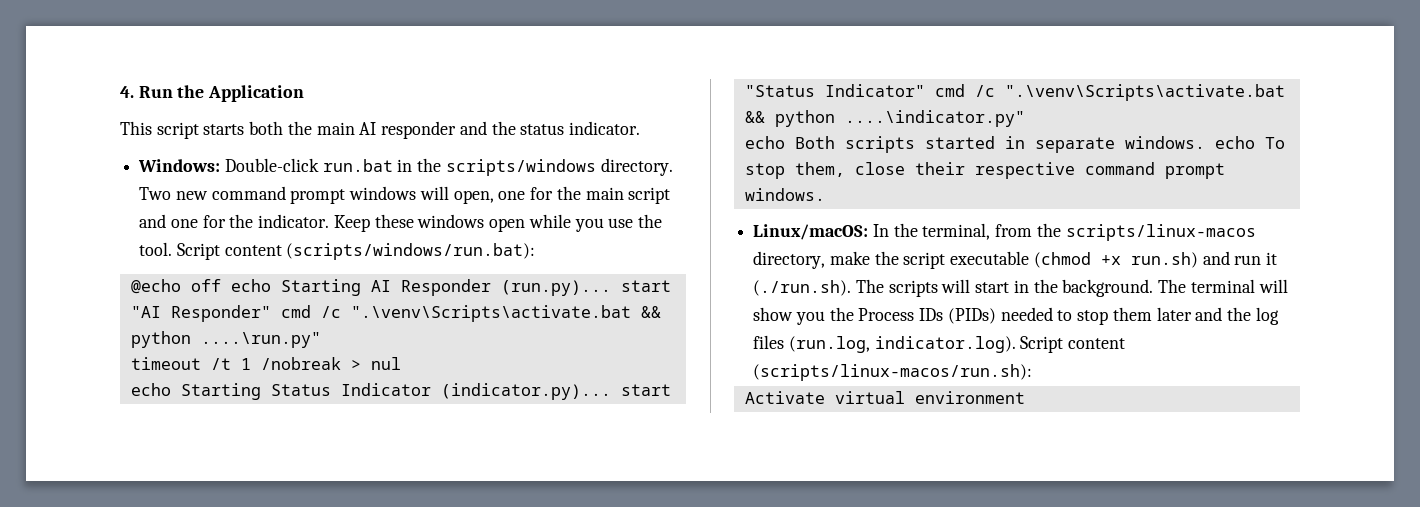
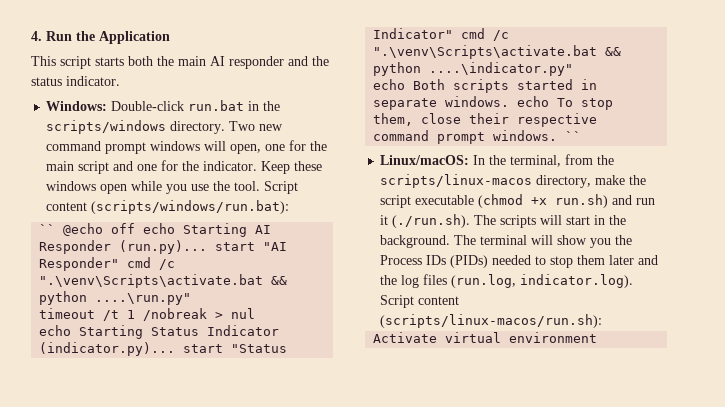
- @echo off echo Starting AI Responder (run.py)... start "AI Responder" cmd /c ".\venv\Scripts\activate.bat && python ....\run.py"
+ `` @echo off echo Starting AI Responder (run.py)... start "AI Responder" cmd /c ".\venv\Scripts\activate.bat && python ....\run.py"
- echo Both scripts started in separate windows. echo To stop them, close their respective command prompt windows.
+ echo Both scripts started in separate windows. echo To stop them, close their respective command prompt windows. ``

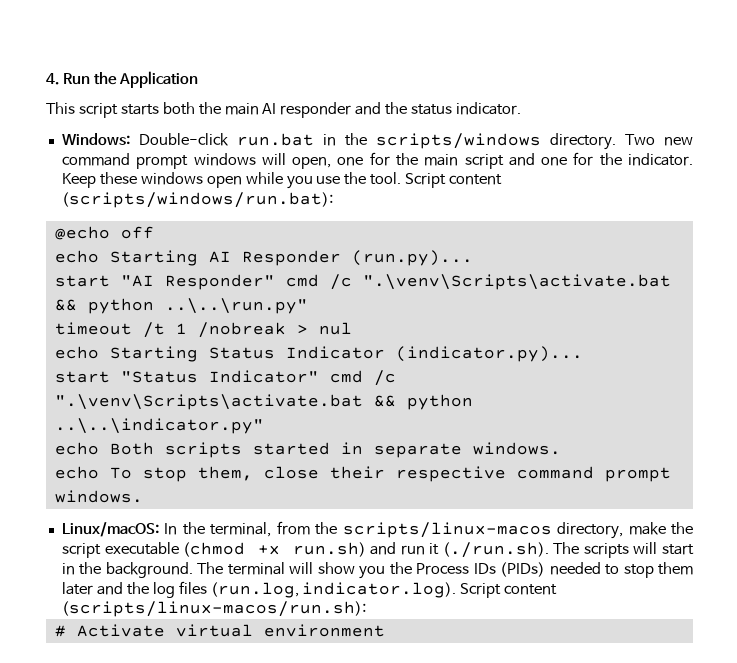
- `` @echo off echo Starting AI Responder (run.py)... start "AI Responder" cmd /c ".\venv\Scripts\activate.bat && python ....\run.py"
+ @echo off
+ echo Starting AI Responder (run.py)...
+ start "AI Responder" cmd /c ".\venv\Scripts\activate.bat && python ..\..\run.py"
- echo Starting Status Indicator (indicator.py)... start "Status Indicator" cmd /c ".\venv\Scripts\activate.bat && python ....\indicator.py"
+ echo Starting Status Indicator (indicator.py)...
+ start "Status Indicator" cmd /c ".\venv\Scripts\activate.bat && python ..\..\indicator.py"
- echo Both scripts started in separate windows. echo To stop them, close their respective command prompt windows. ``
+ echo Both scripts started in separate windows.
+ echo To stop them, close their respective command prompt windows.
- Activate virtual environment
+ # Activate virtual environment

